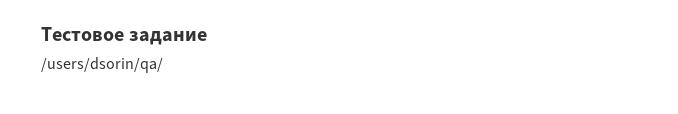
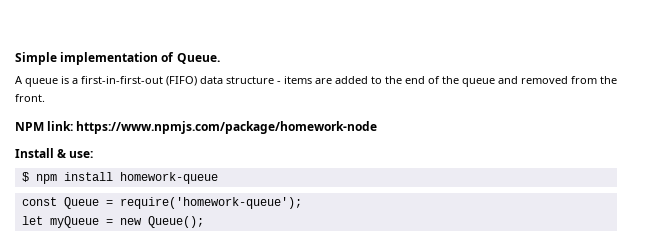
- Тестовое задание
- /users/dsorin/qa/
+ Simple implementation of Queue.
+ A queue is a first-in-first-out (FIFO) data structure - items are added to the end of the queue and removed from the front.
+ NPM link: https://www.npmjs.com/package/homework-node
+ Install & use:
+ $ npm install homework-queue
+ const Queue = require('homework-queue');
+ let myQueue = new Queue();

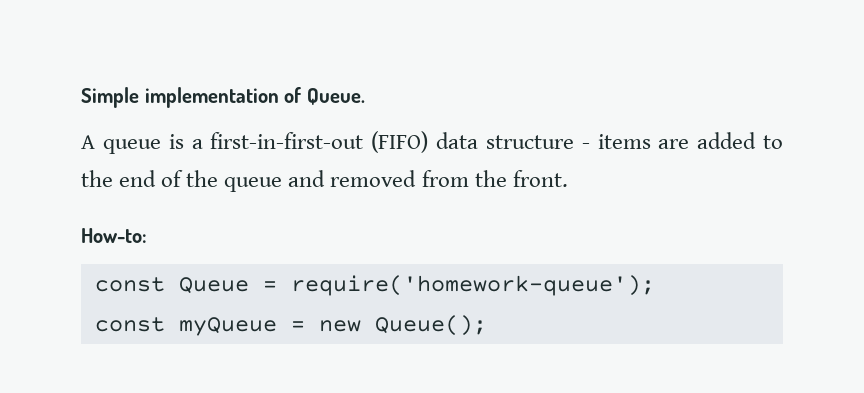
- NPM link: https://www.npmjs.com/package/homework-node
- Install & use:
- $ npm install homework-queue
+ How-to:
- let myQueue = new Queue();
+ const myQueue = new Queue();

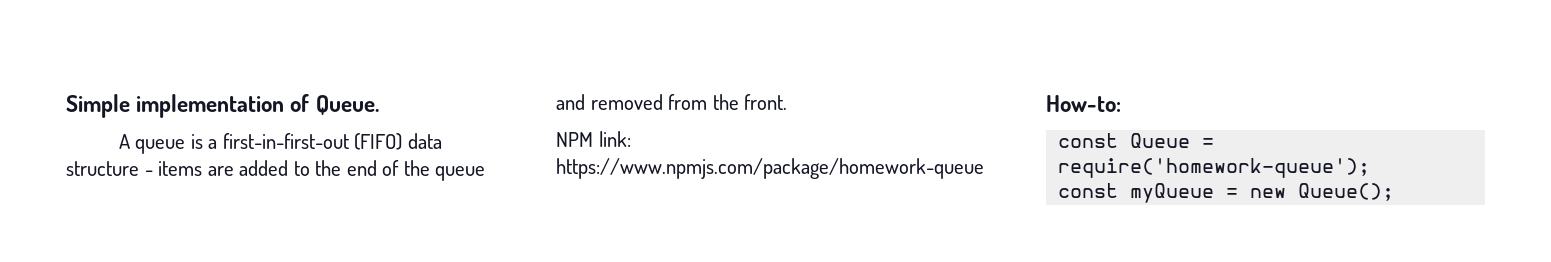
+ NPM link: https://www.npmjs.com/package/homework-queue

